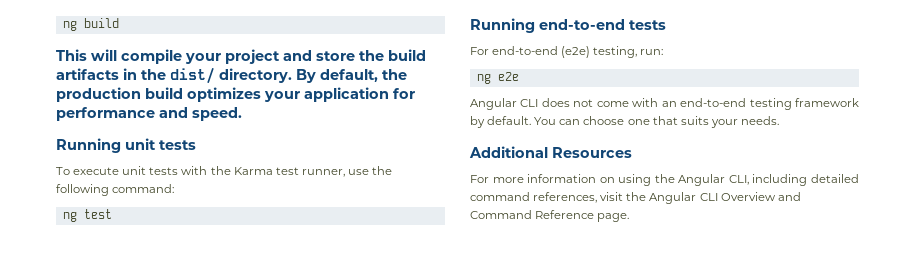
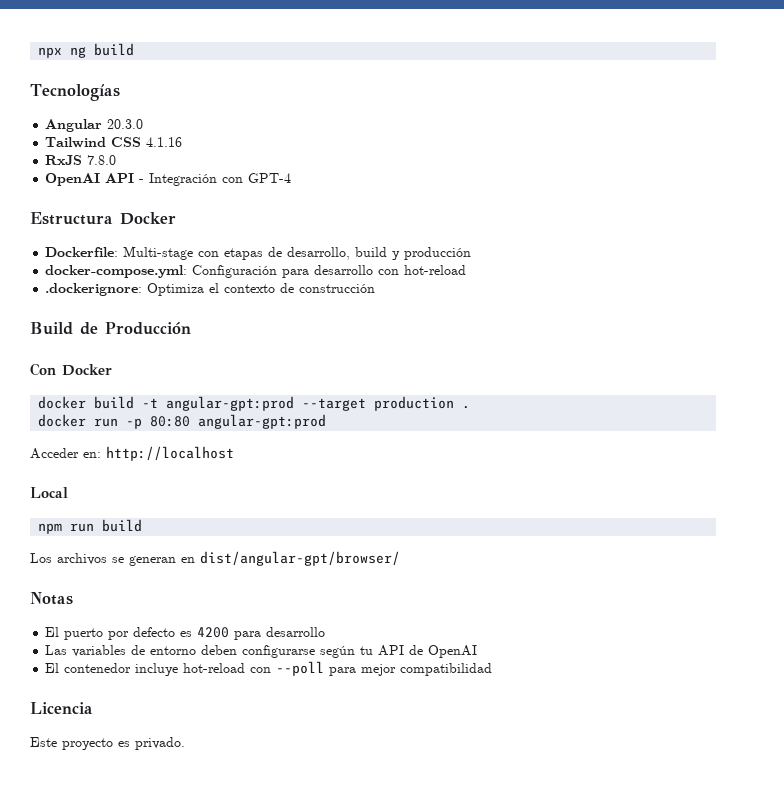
- ng build
+ npx ng build
- This will compile your project and store the build artifacts in the dist/ directory. By default, the production build optimizes your application for performance and speed.
- Running unit tests
- To execute unit tests with the Karma test runner, use the following command:
- ng test
- Running end-to-end tests
- For end-to-end (e2e) testing, run:
- ng e2e
- Angular CLI does not come with an end-to-end testing framework by default. You can choose one that suits your needs.
- Additional Resources
- For more information on using the Angular CLI, including detailed command references, visit the Angular CLI Overview and Command Reference page.
+ Tecnologías
+ Angular 20.3.0
+ Tailwind CSS 4.1.16
+ RxJS 7.8.0
+ OpenAI API - Integración con GPT-4
+ Estructura Docker
+ Dockerfile: Multi-stage con etapas de desarrollo, build y producción
+ docker-compose.yml: Configuración para desarrollo con hot-reload
+ .dockerignore: Optimiza el contexto de construcción
+ Build de Producción
+ Con Docker
+ docker build -t angular-gpt:prod --target production .
+ docker run -p 80:80 angular-gpt:prod
+ Acceder en: http://localhost
+ Local
+ npm run build
+ Los archivos se generan en dist/angular-gpt/browser/
+ Notas
+ El puerto por defecto es 4200 para desarrollo
+ Las variables de entorno deben configurarse según tu API de OpenAI
+ El contenedor incluye hot-reload con --poll para mejor compatibilidad
+ Licencia
+ Este proyecto es privado.

